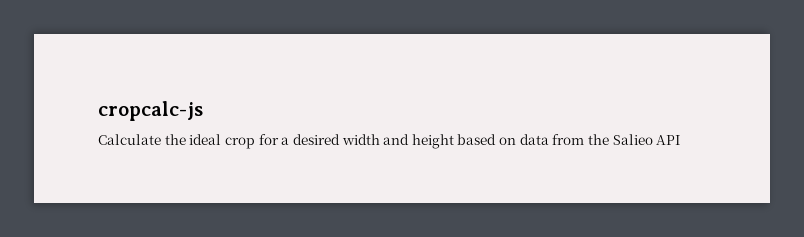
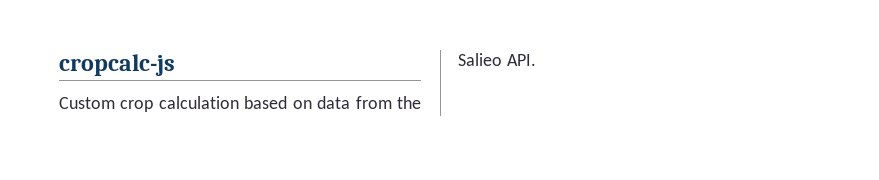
- Calculate the ideal crop for a desired width and height based on data from the Salieo API
+ Custom crop calculation based on data from the Salieo API.

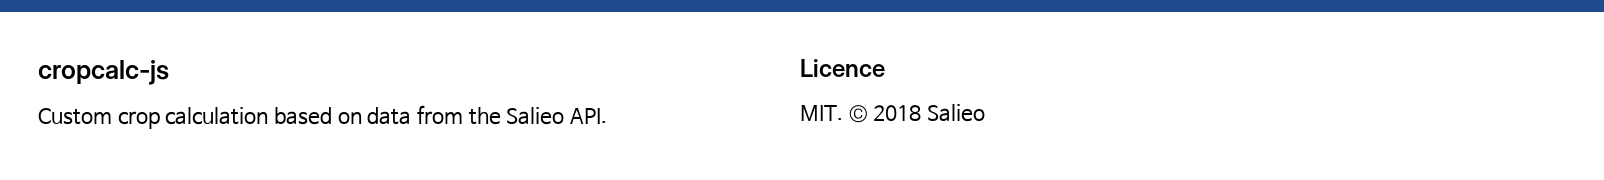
+ Licence
+ MIT. © 2018 Salieo

